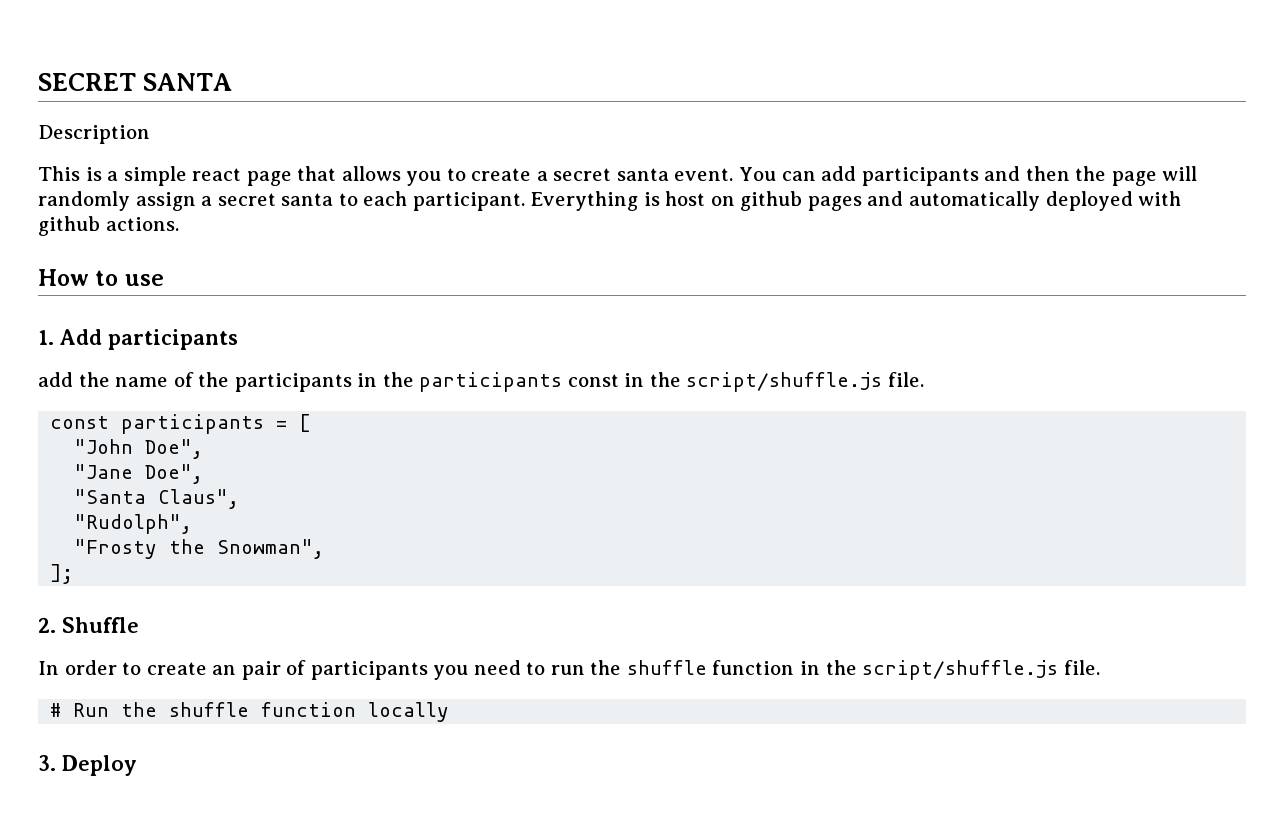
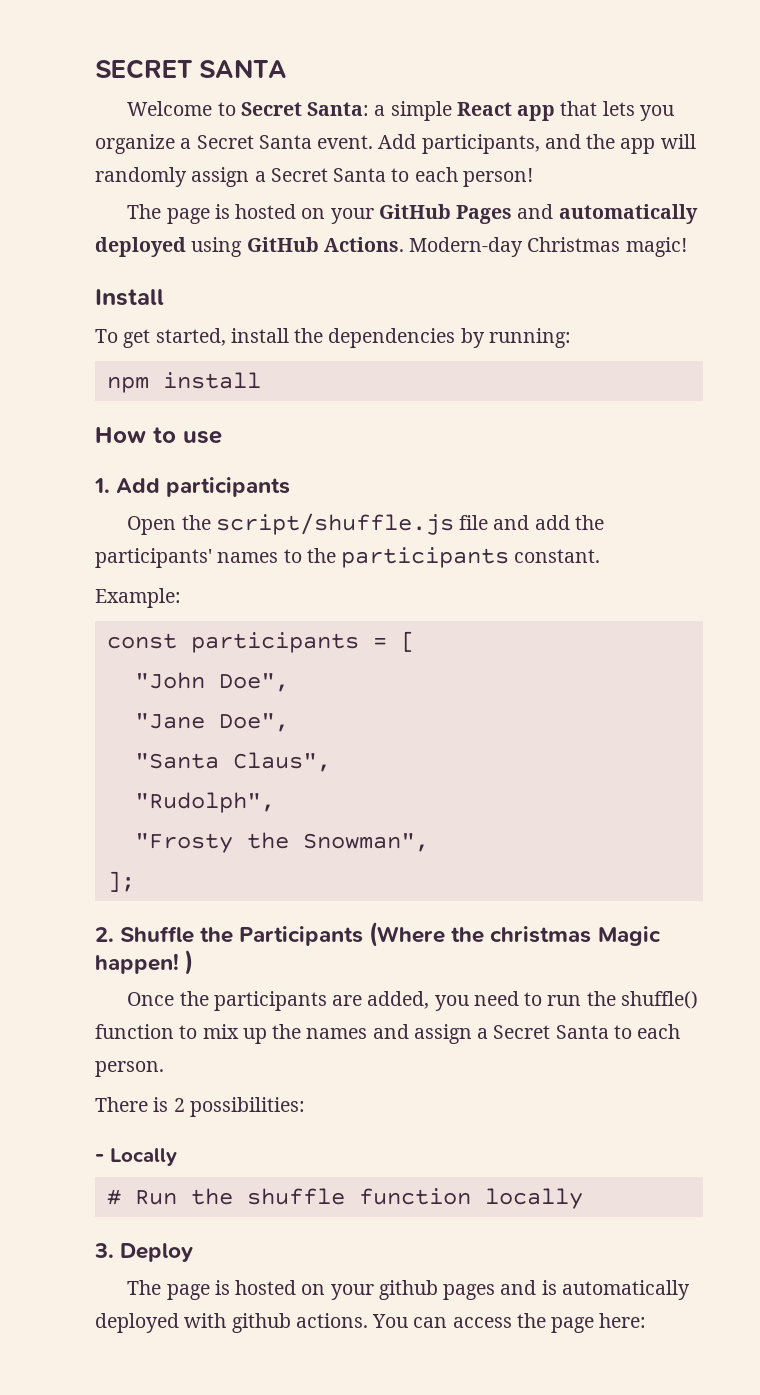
- Description
- This is a simple react page that allows you to create a secret santa event. You can add participants and then the page will randomly assign a secret santa to each participant. Everything is host on github pages and automatically deployed with github actions.
+ Welcome to Secret Santa: a simple React app that lets you organize a Secret Santa event. Add participants, and the app will randomly assign a Secret Santa to each person!
+ The page is hosted on your GitHub Pages and automatically deployed using GitHub Actions. Modern-day Christmas magic!
+ Install
+ To get started, install the dependencies by running:
+ npm install
- add the name of the participants in the participants const in the script/shuffle.js file.
+ Open the script/shuffle.js file and add the participants' names to the participants constant.
+ Example:
- 2. Shuffle
- In order to create an pair of participants you need to run the shuffle function in the script/shuffle.js file.
+ 2. Shuffle the Participants (Where the christmas Magic happen! )
+ Once the participants are added, you need to run the shuffle() function to mix up the names and assign a Secret Santa to each person.
+ There is 2 possibilities:
+ - Locally
+ The page is hosted on your github pages and is automatically deployed with github actions. You can access the page here:

